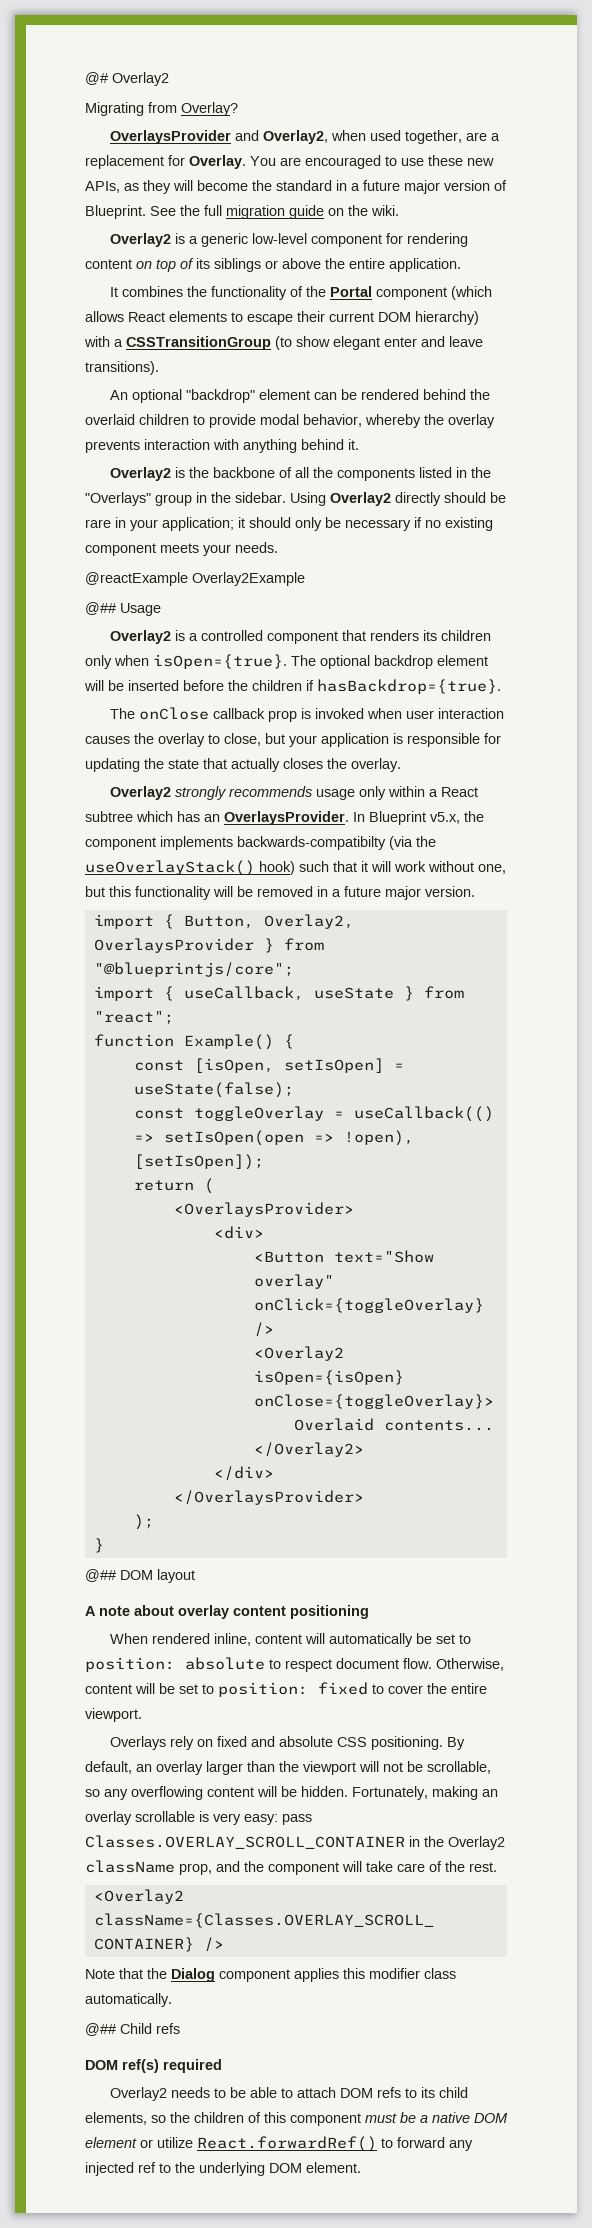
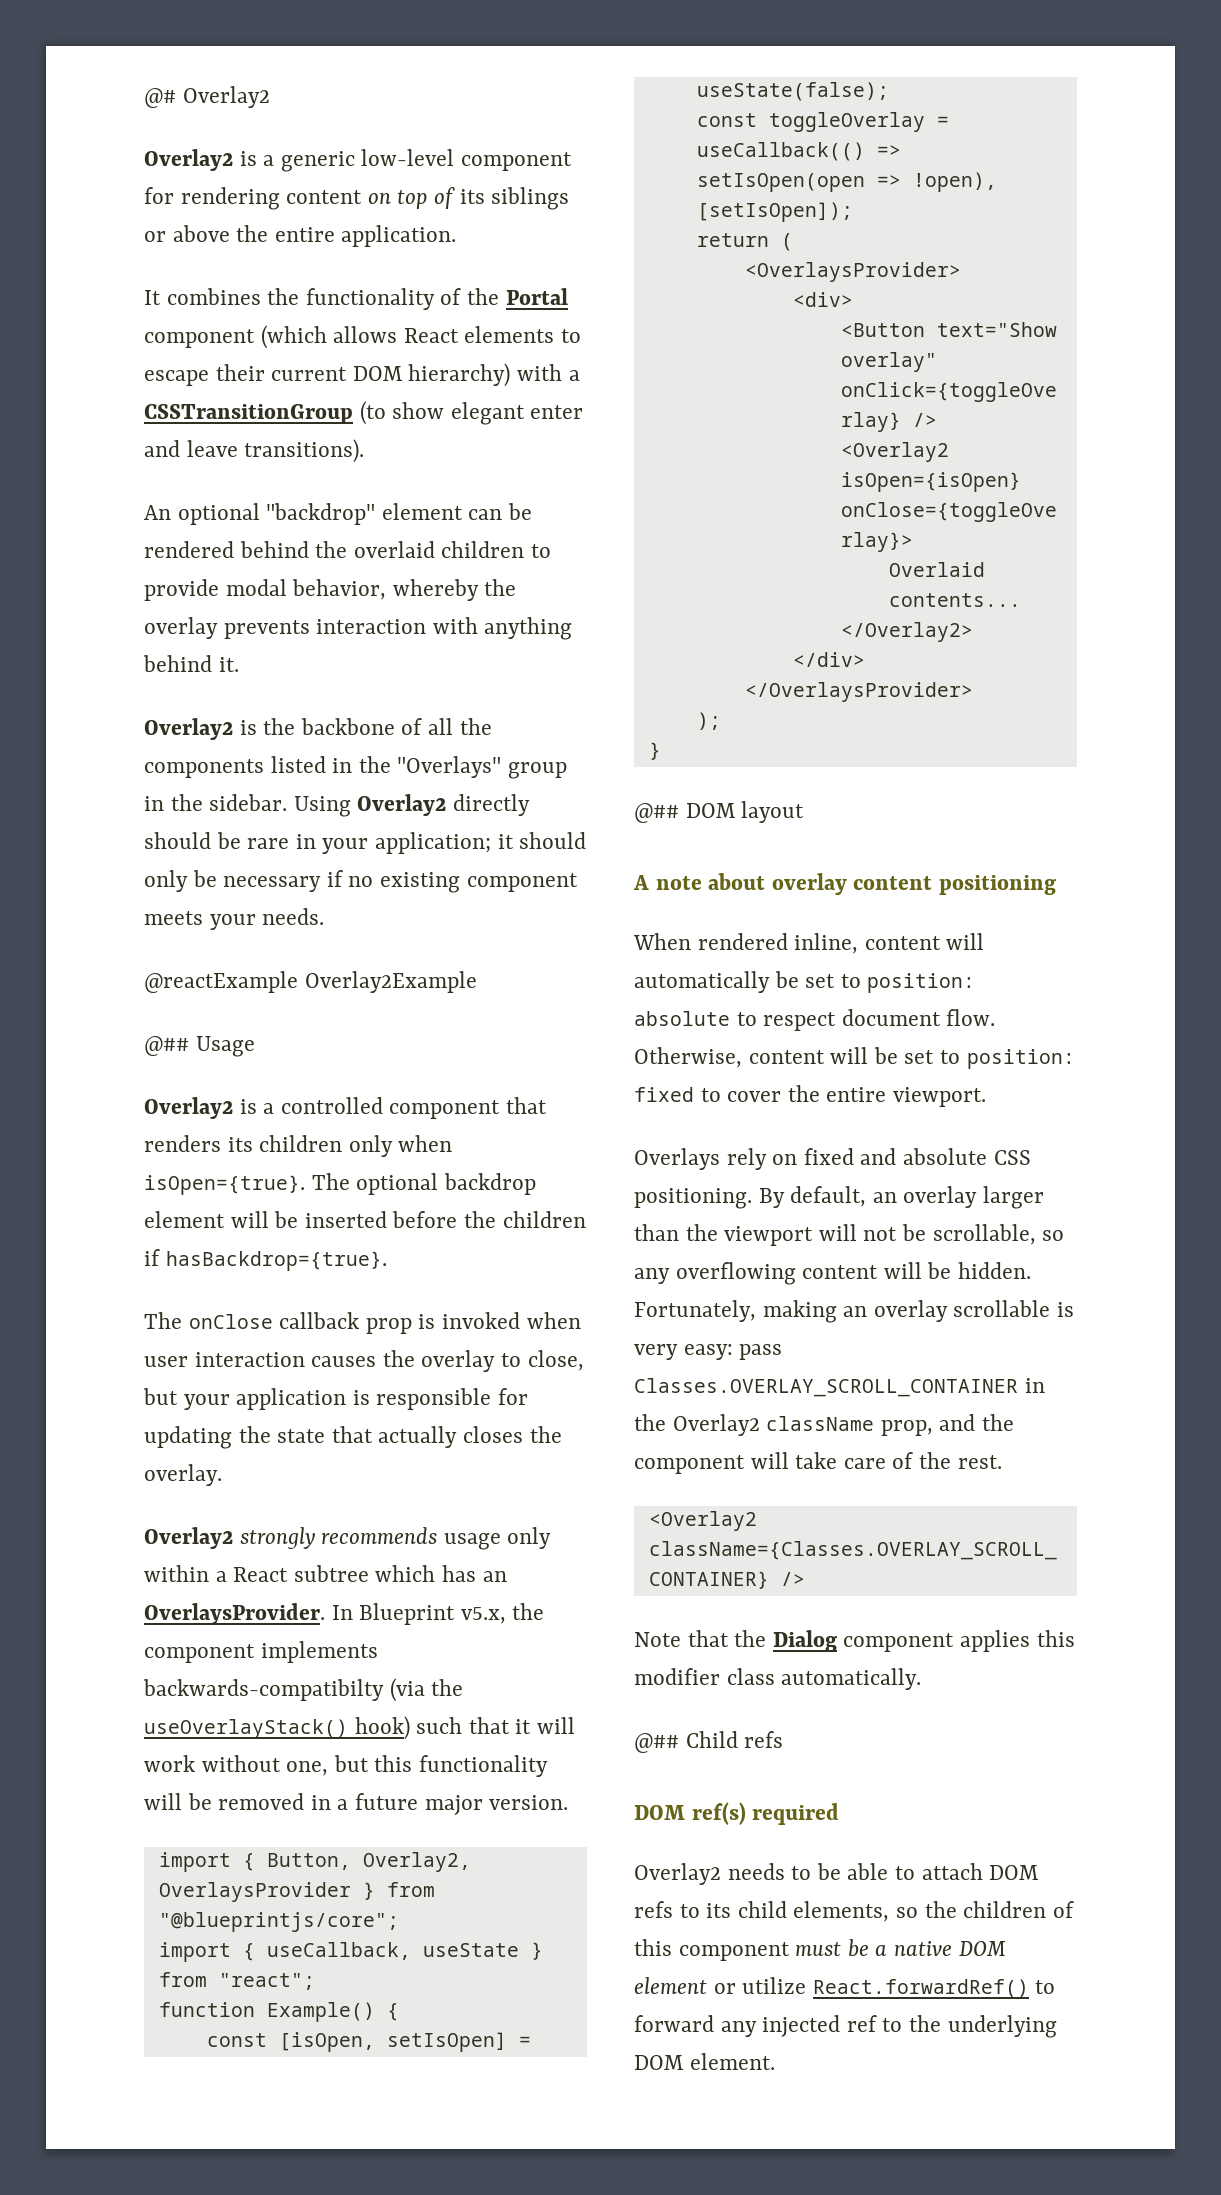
- Migrating from Overlay?
- OverlaysProvider and Overlay2, when used together, are a replacement for Overlay. You are encouraged to use these new APIs, as they will become the standard in a future major version of Blueprint. See the full migration guide on the wiki.

